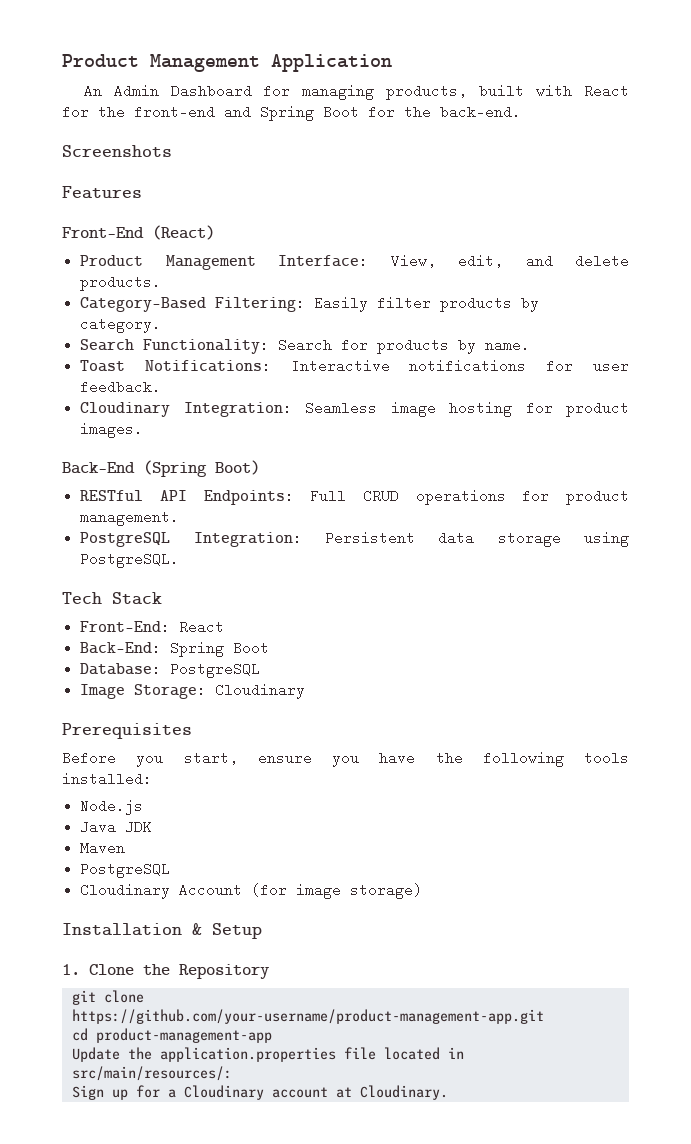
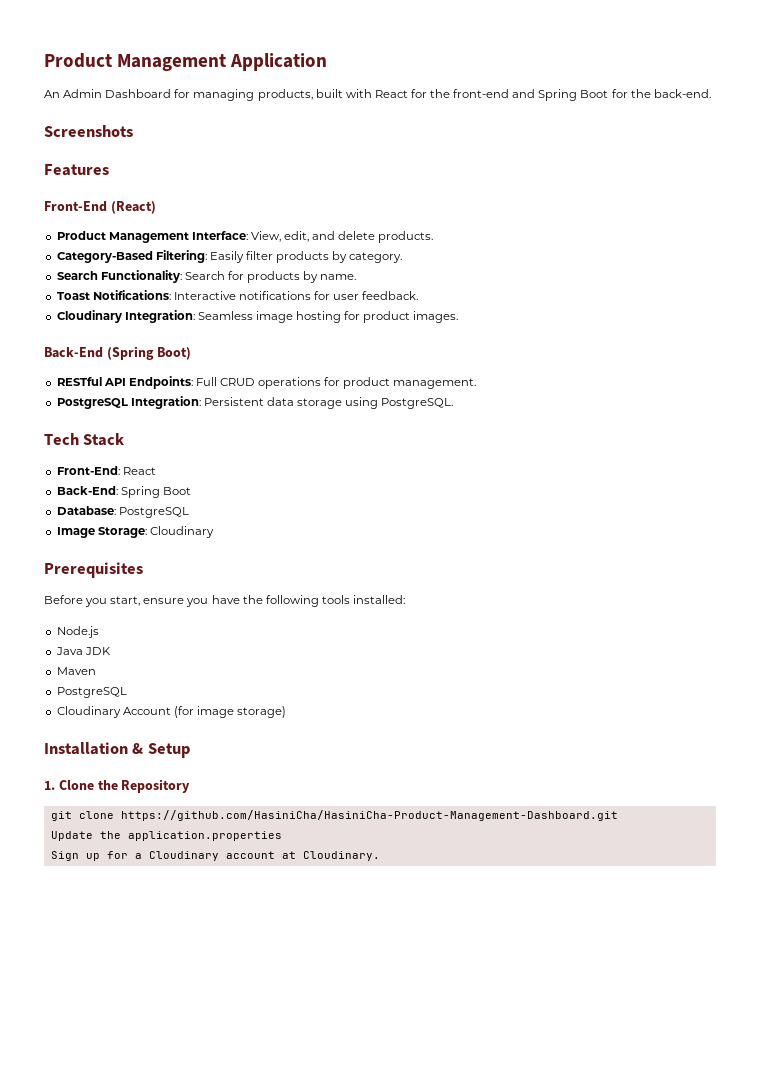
- git clone https://github.com/your-username/product-management-app.git
- cd product-management-app
+ git clone https://github.com/HasiniCha/HasiniCha-Product-Management-Dashboard.git
- Update the application.properties file located in src/main/resources/:
+ Update the application.properties

